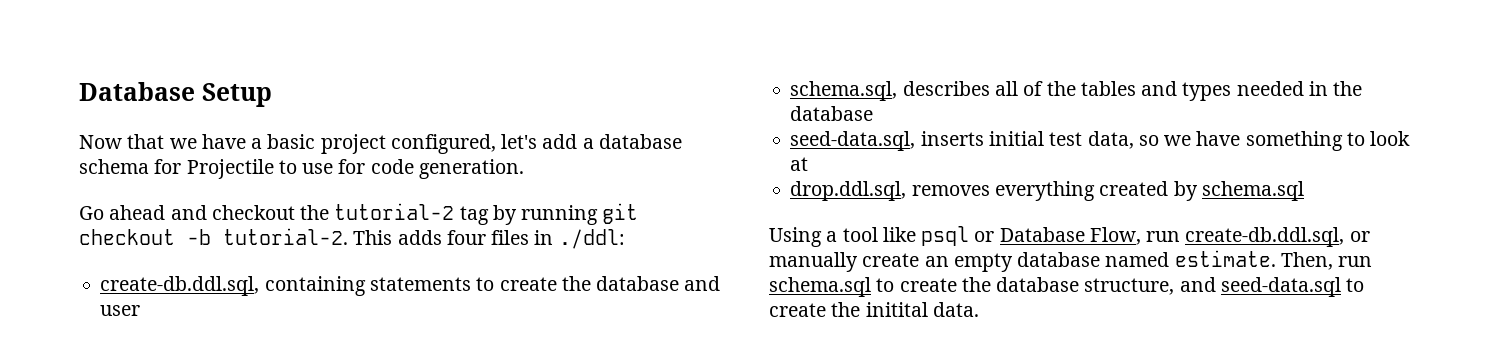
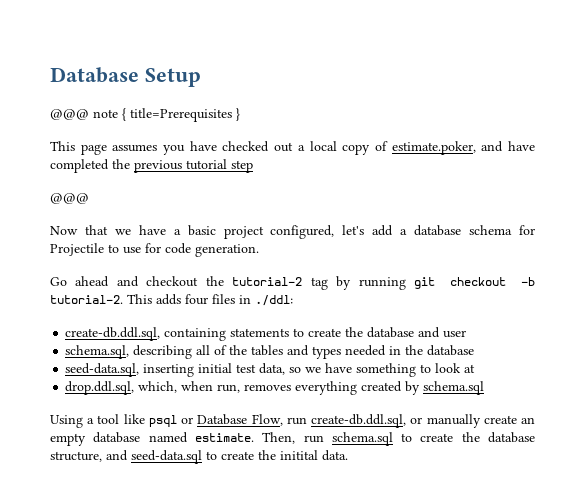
+ @@@ note { title=Prerequisites }
+ This page assumes you have checked out a local copy of estimate.poker, and have completed the previous tutorial step
+ @@@
- schema.sql, describes all of the tables and types needed in the database
+ schema.sql, describing all of the tables and types needed in the database
- seed-data.sql, inserts initial test data, so we have something to look at
+ seed-data.sql, inserting initial test data, so we have something to look at
- drop.ddl.sql, removes everything created by schema.sql
+ drop.ddl.sql, which, when run, removes everything created by schema.sql

